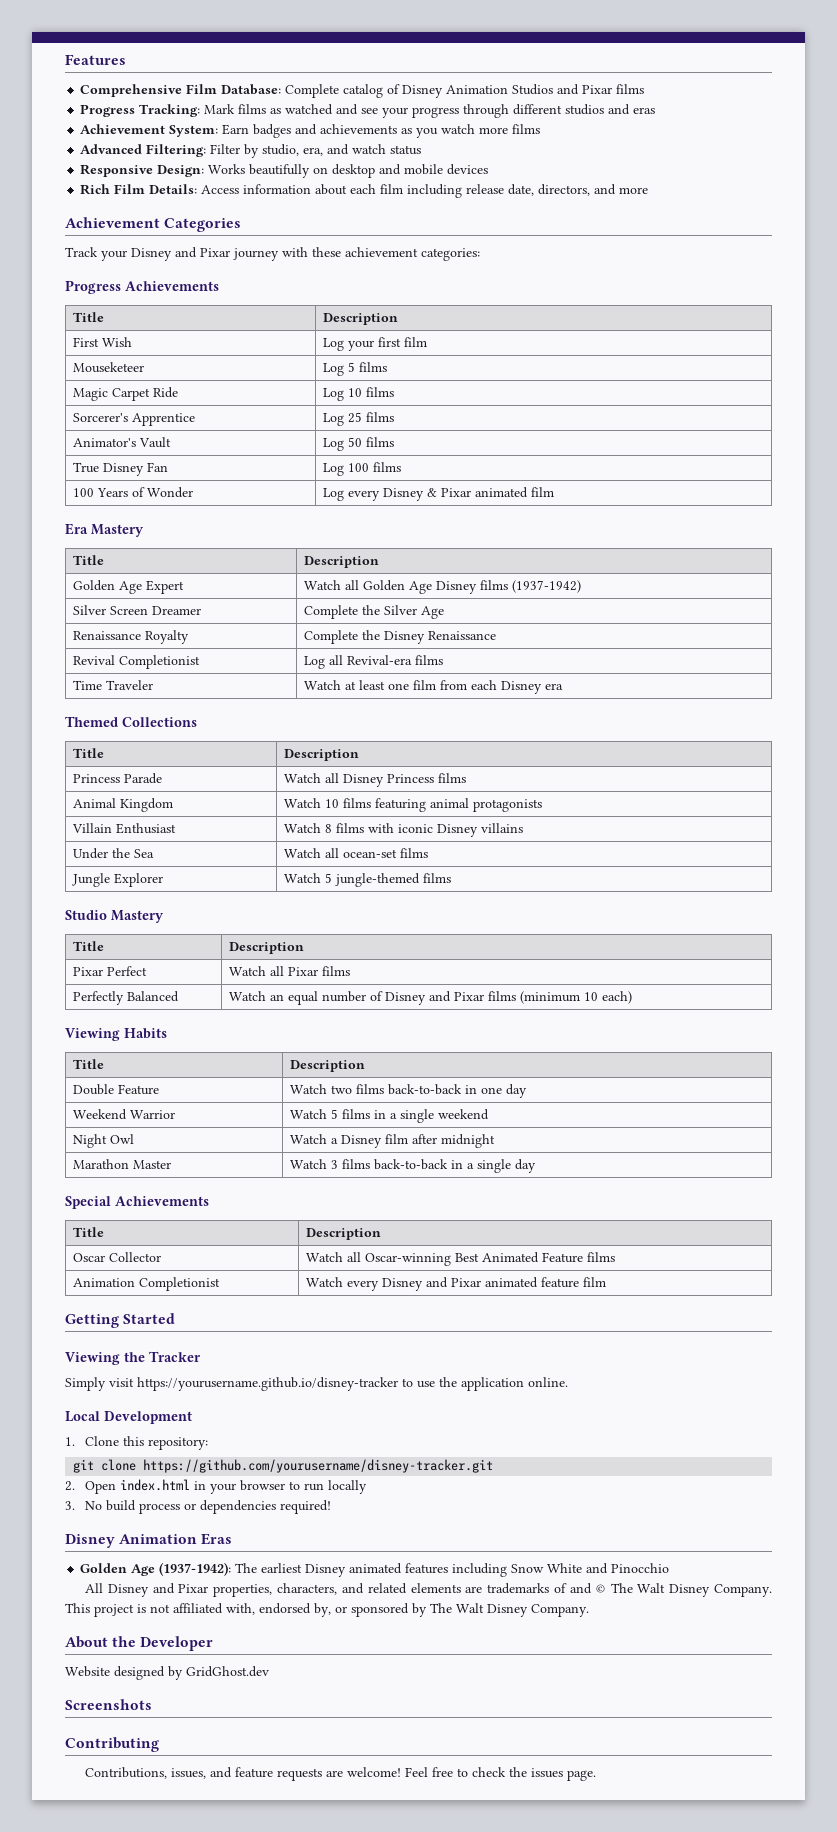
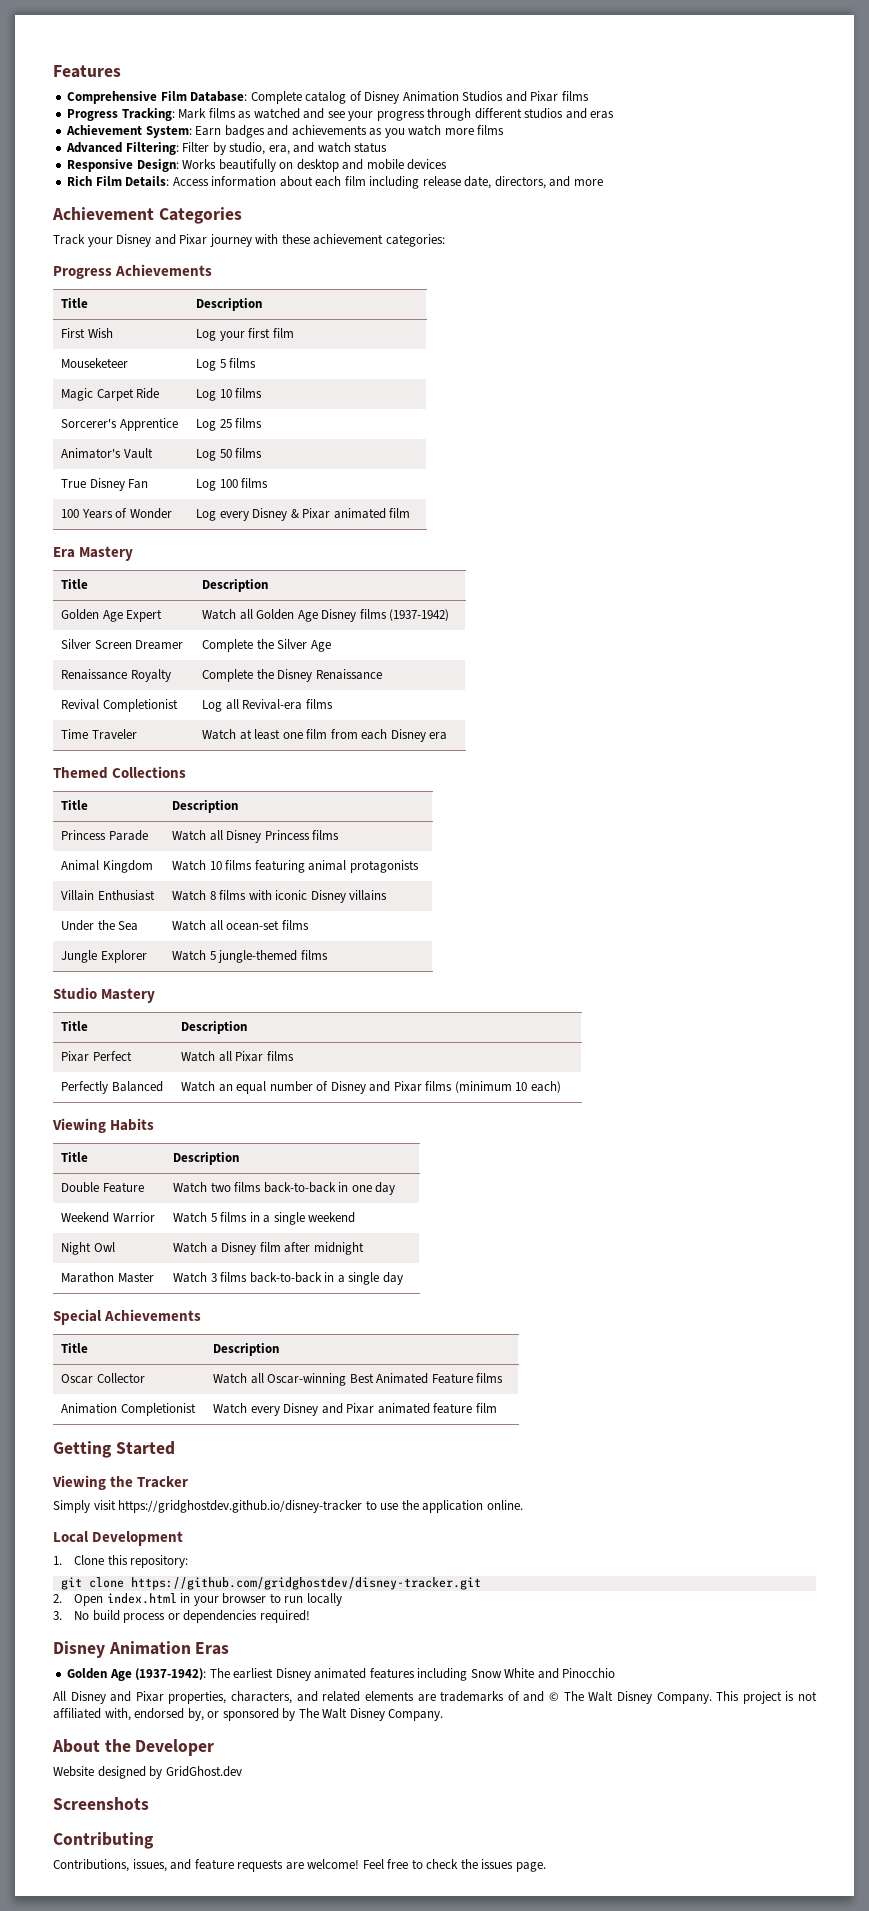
- Simply visit https://yourusername.github.io/disney-tracker to use the application online.
+ Simply visit https://gridghostdev.github.io/disney-tracker to use the application online.
- git clone https://github.com/yourusername/disney-tracker.git
+ git clone https://github.com/gridghostdev/disney-tracker.git

